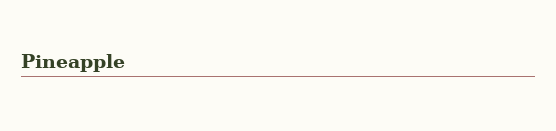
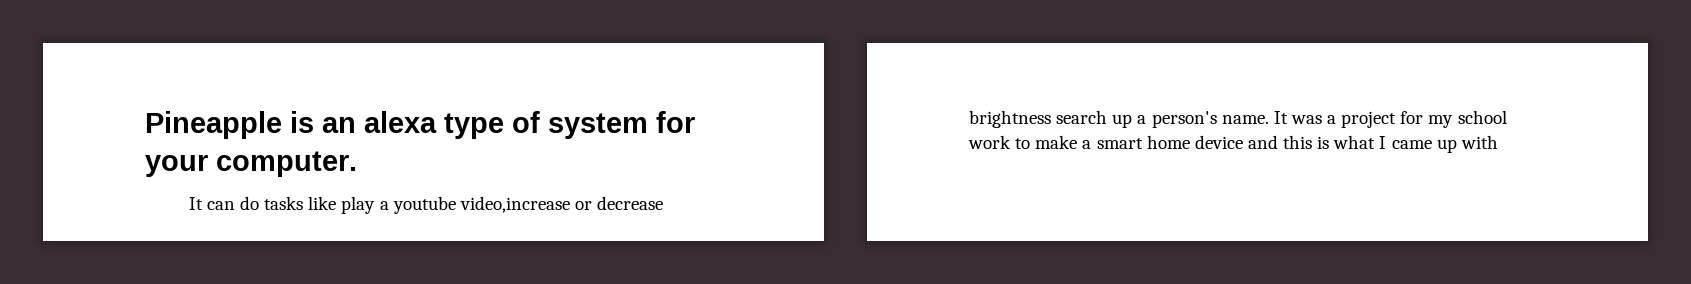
- Pineapple
+ Pineapple is an alexa type of system for your computer.
+ It can do tasks like play a youtube video,increase or decrease brightness search up a person's name. It was a project for my school work to make a smart home device and this is what I came up with

